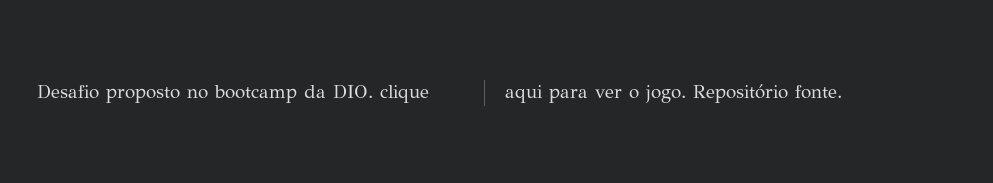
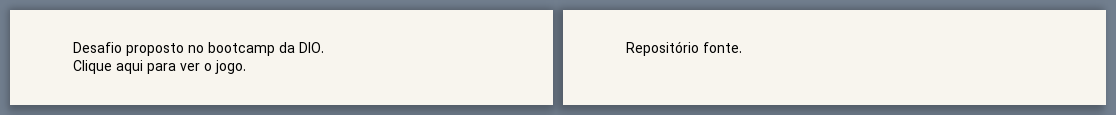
- Desafio proposto no bootcamp da DIO. clique aqui para ver o jogo. Repositório fonte.
+ Desafio proposto no bootcamp da DIO.
+ Clique aqui para ver o jogo.
+ Repositório fonte.

